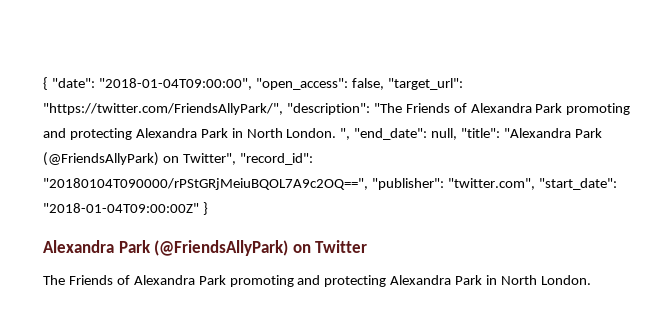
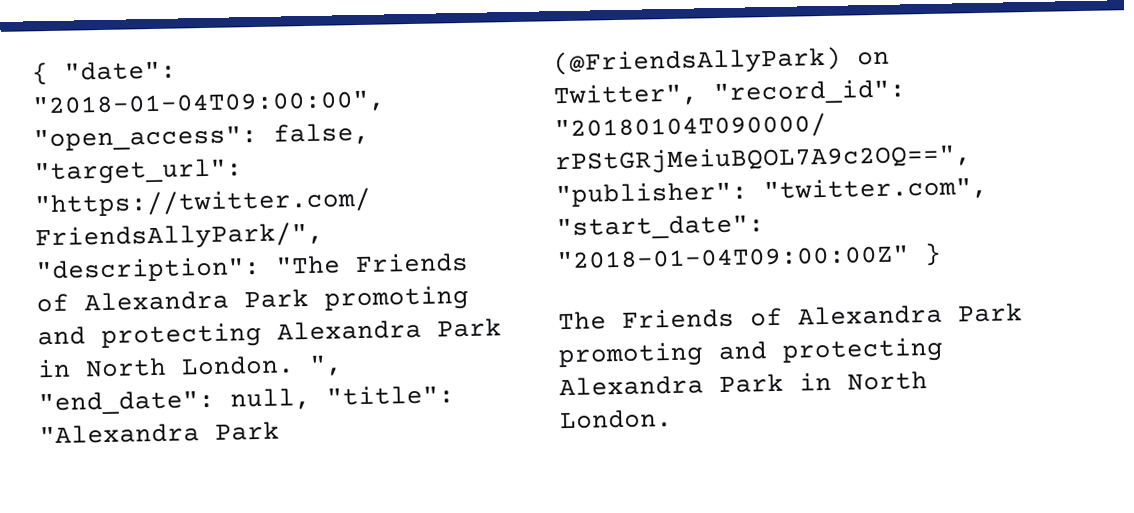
- Alexandra Park (@FriendsAllyPark) on Twitter

